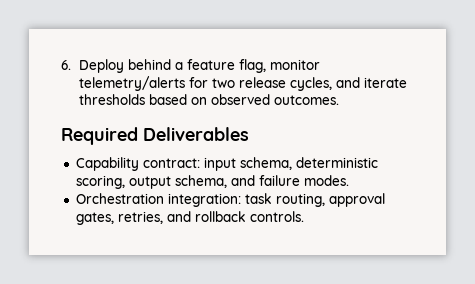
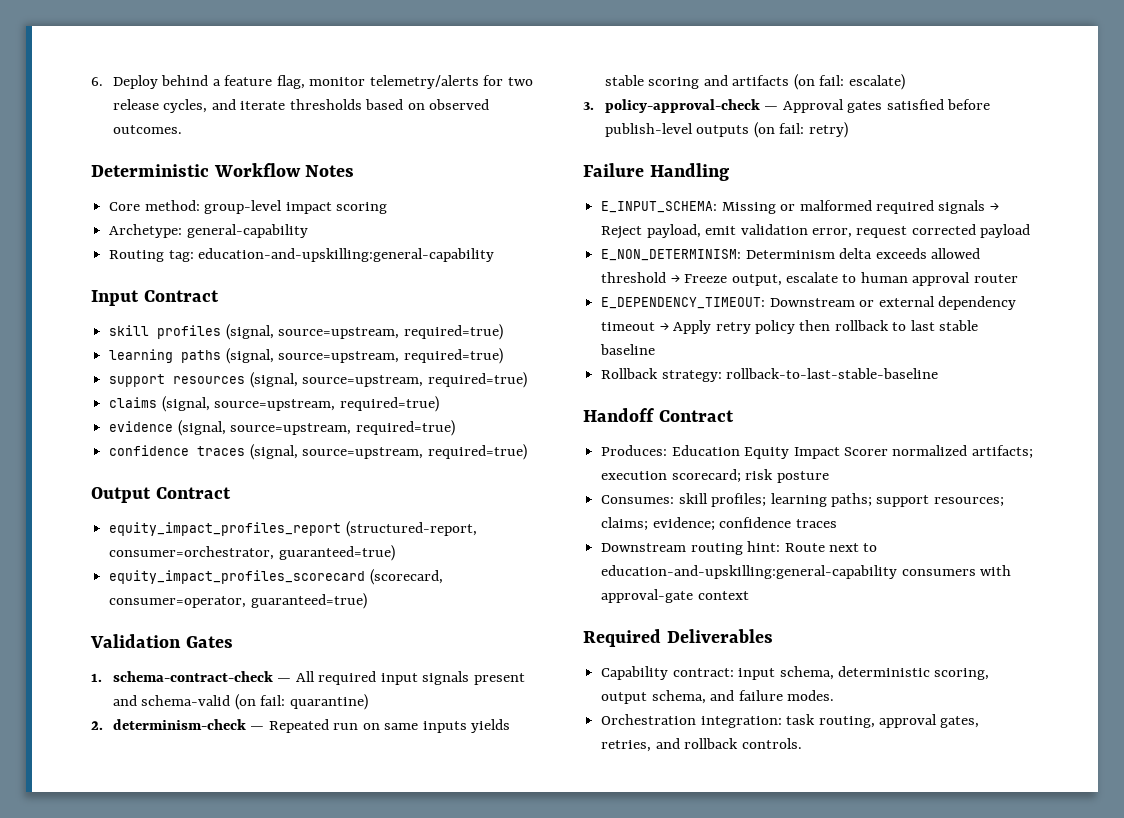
+ Deterministic Workflow Notes
+ Core method: group-level impact scoring
+ Archetype: general-capability
+ Routing tag: education-and-upskilling:general-capability
+ Input Contract
+ skill profiles (signal, source=upstream, required=true)
+ learning paths (signal, source=upstream, required=true)
+ support resources (signal, source=upstream, required=true)
+ claims (signal, source=upstream, required=true)
+ evidence (signal, source=upstream, required=true)
+ confidence traces (signal, source=upstream, required=true)
+ Output Contract
+ equity_impact_profiles_report (structured-report, consumer=orchestrator, guaranteed=true)
+ equity_impact_profiles_scorecard (scorecard, consumer=operator, guaranteed=true)
+ Validation Gates
+ 1. schema-contract-check — All required input signals present and schema-valid (on fail: quarantine)
+ 2. determinism-check — Repeated run on same inputs yields stable scoring and artifacts (on fail: escalate)
+ 3. policy-approval-check — Approval gates satisfied before publish-level outputs (on fail: retry)
+ Failure Handling
+ E_INPUT_SCHEMA: Missing or malformed required signals → Reject payload, emit validation error, request corrected payload
+ E_NON_DETERMINISM: Determinism delta exceeds allowed threshold → Freeze output, escalate to human approval router
+ E_DEPENDENCY_TIMEOUT: Downstream or external dependency timeout → Apply retry policy then rollback to last stable baseline
+ Rollback strategy: rollback-to-last-stable-baseline
+ Handoff Contract
+ Produces: Education Equity Impact Scorer normalized artifacts; execution scorecard; risk posture
+ Consumes: skill profiles; learning paths; support resources; claims; evidence; confidence traces
+ Downstream routing hint: Route next to education-and-upskilling:general-capability consumers with approval-gate context

